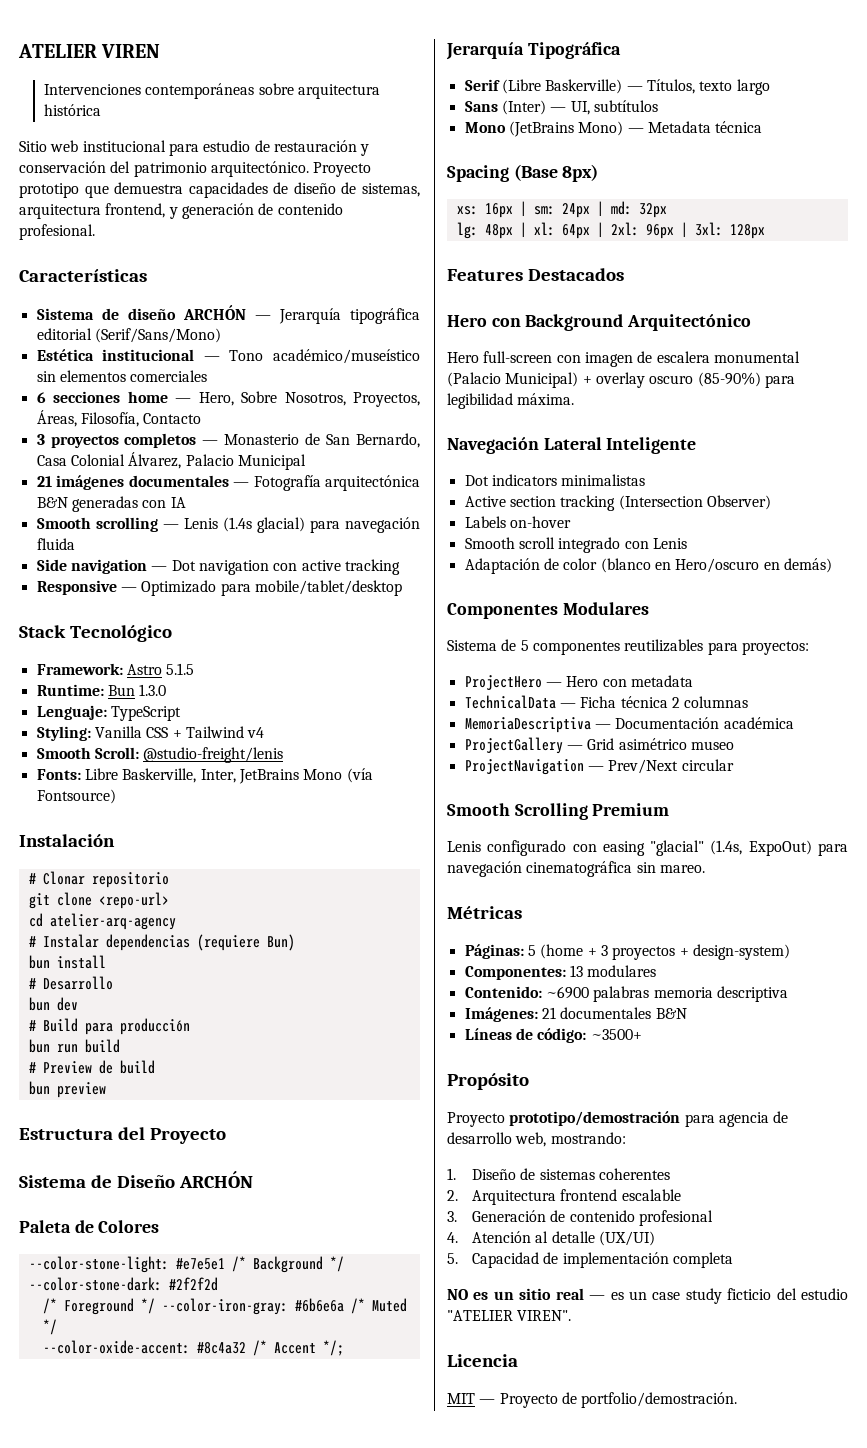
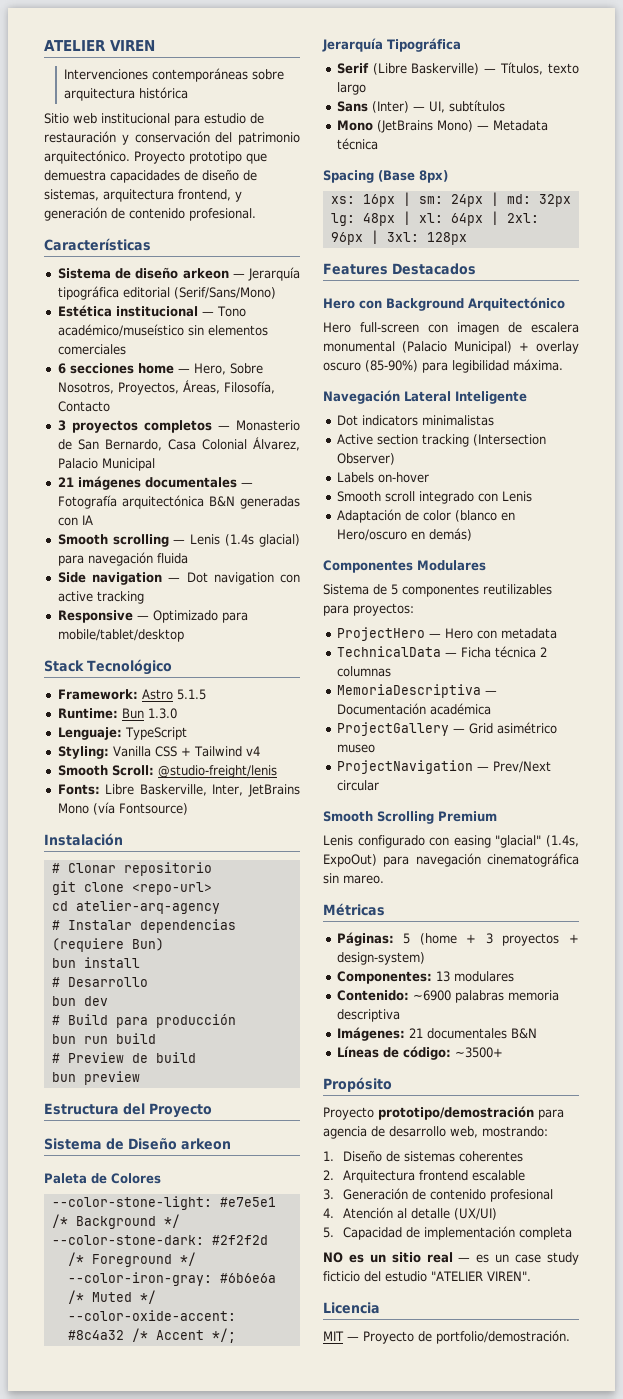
- Sistema de diseño ARCHÓN — Jerarquía tipográfica editorial (Serif/Sans/Mono)
+ Sistema de diseño arkeon — Jerarquía tipográfica editorial (Serif/Sans/Mono)
- Sistema de Diseño ARCHÓN
+ Sistema de Diseño arkeon

